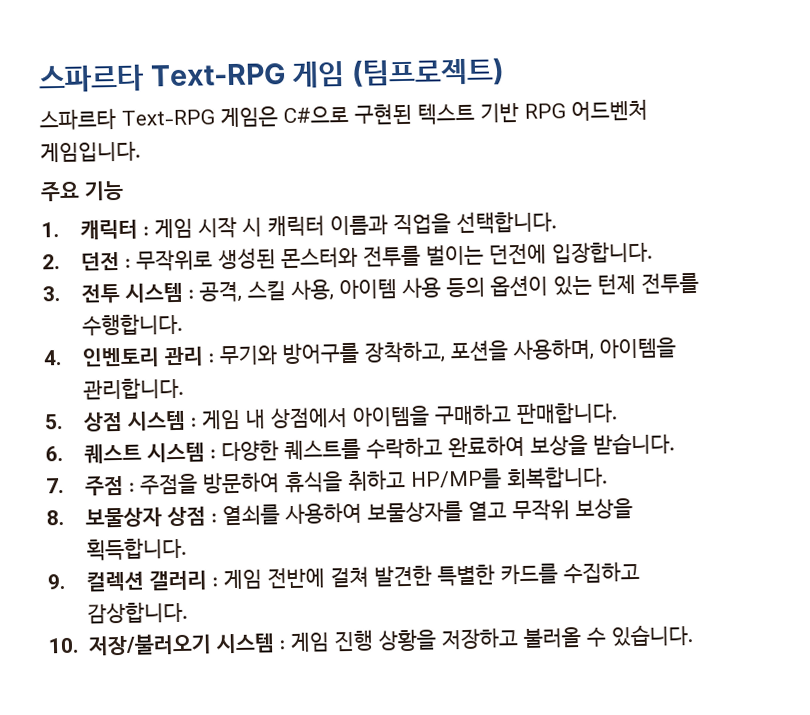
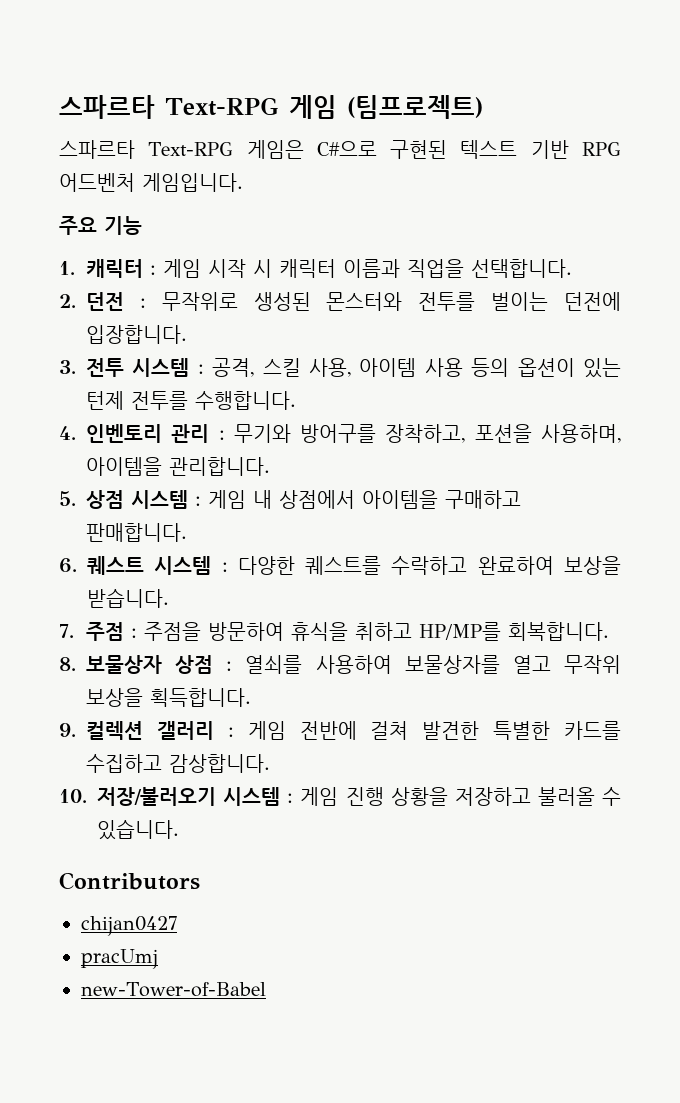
+ Contributors
+ chijan0427
+ pracUmj
+ new-Tower-of-Babel

